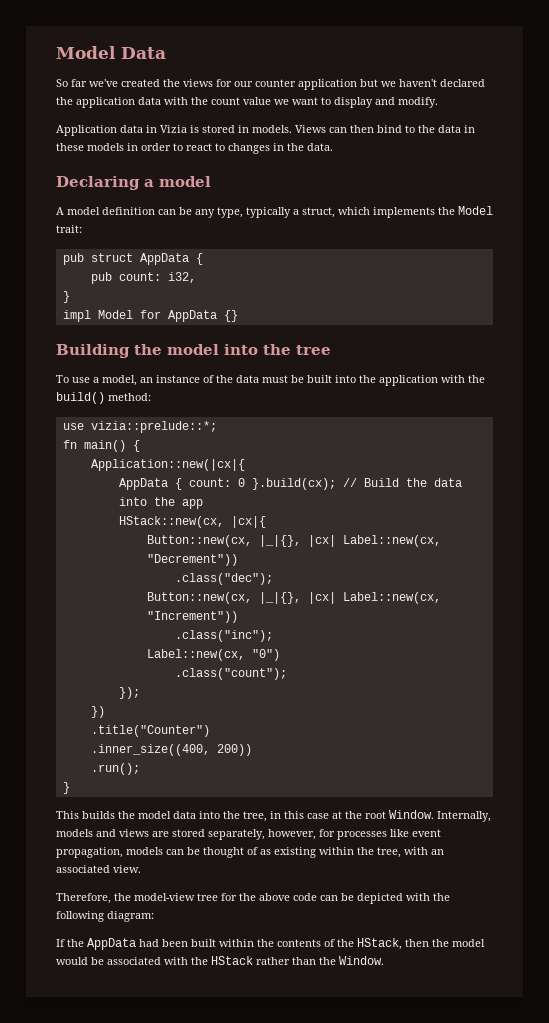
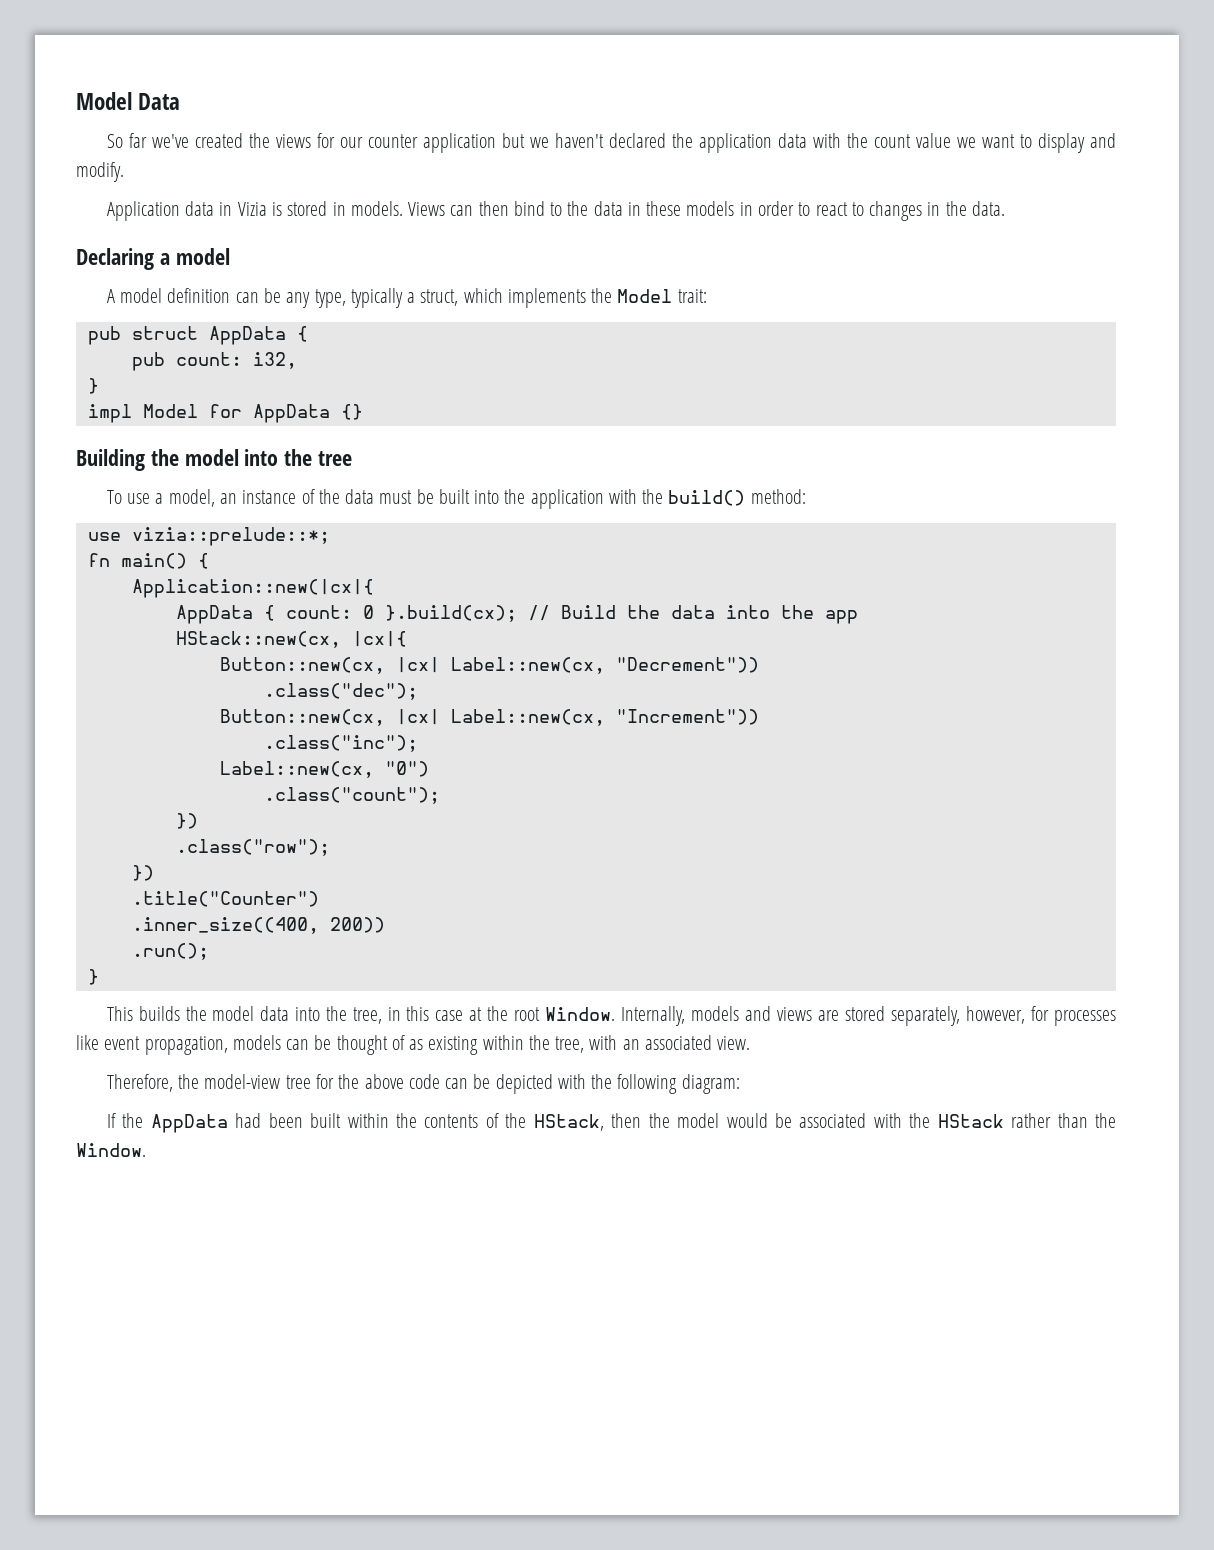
- Button::new(cx, |_|{}, |cx| Label::new(cx, "Decrement"))
+ Button::new(cx, |cx| Label::new(cx, "Decrement"))
- Button::new(cx, |_|{}, |cx| Label::new(cx, "Increment"))
+ Button::new(cx, |cx| Label::new(cx, "Increment"))
  .class("count");
- });
+ })
+ .class("row");

